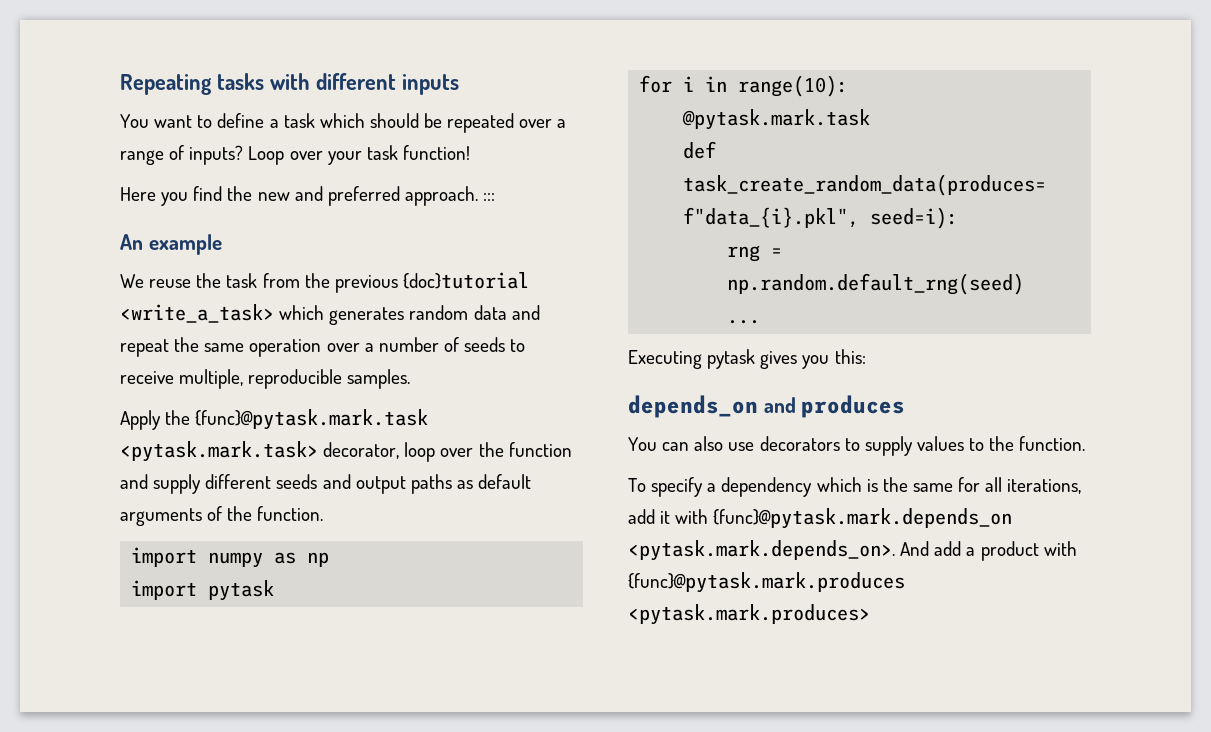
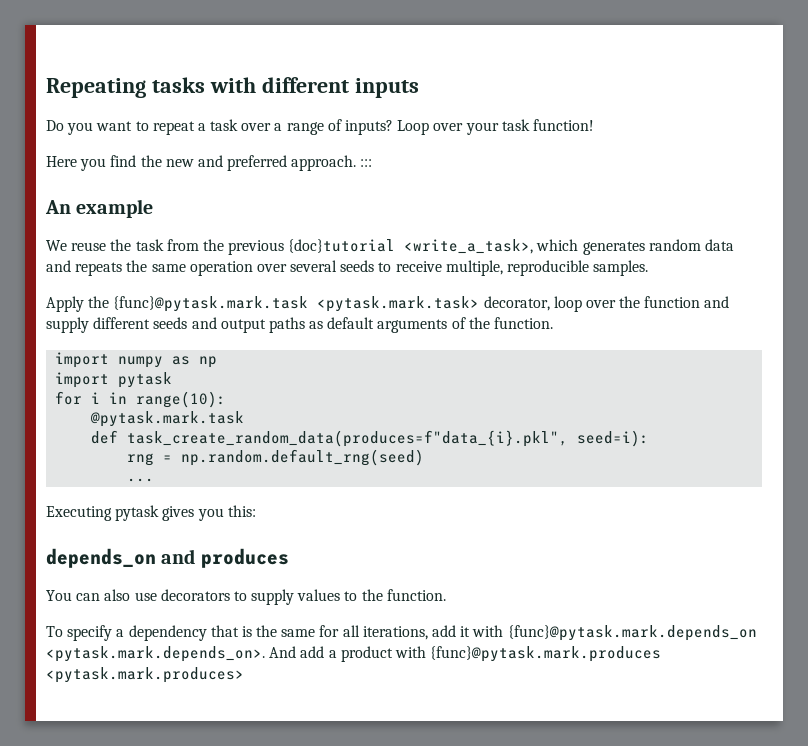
- You want to define a task which should be repeated over a range of inputs?
+ Do you want to repeat a task over a range of inputs?
- We reuse the task from the previous {doc}tutorial <write_a_task> which generates random data and repeat the same operation over a number of seeds to receive multiple, reproducible samples.
+ We reuse the task from the previous {doc}tutorial <write_a_task>, which generates random data and repeats the same operation over several seeds to receive multiple, reproducible samples.
- To specify a dependency which is the same for all iterations, add it with {func}@pytask.mark.depends_on <pytask.mark.depends_on>. And add a product with {func}@pytask.mark.produces <pytask.mark.produces>
+ To specify a dependency that is the same for all iterations, add it with {func}@pytask.mark.depends_on <pytask.mark.depends_on>. And add a product with {func}@pytask.mark.produces <pytask.mark.produces>

